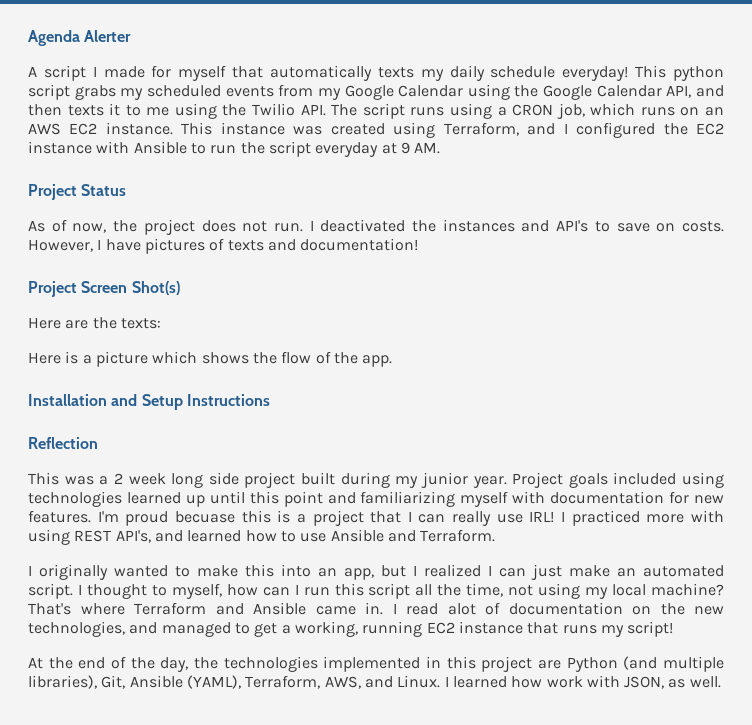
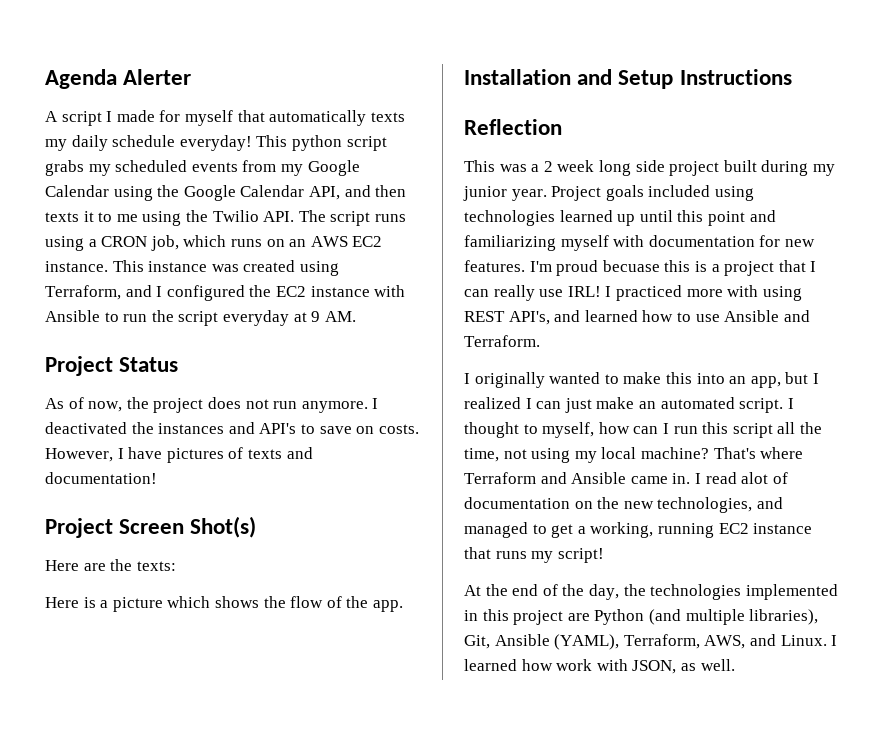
- As of now, the project does not run.
+ As of now, the project does not run anymore.

